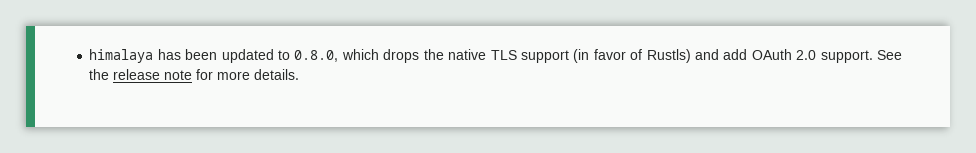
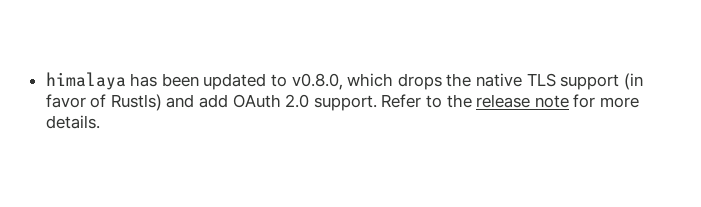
- himalaya has been updated to 0.8.0, which drops the native TLS support (in favor of Rustls) and add OAuth 2.0 support.
+ himalaya has been updated to v0.8.0, which drops the native TLS support (in favor of Rustls) and add OAuth 2.0 support.
- See the release note for more details.
+ Refer to the release note for more details.

